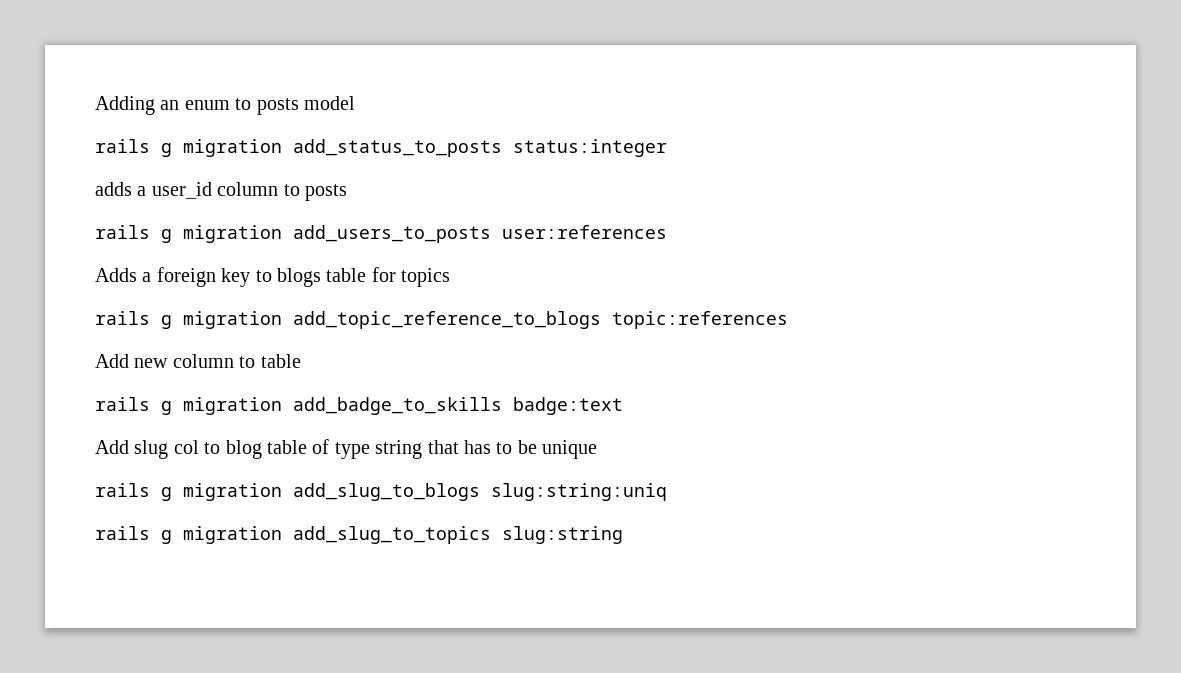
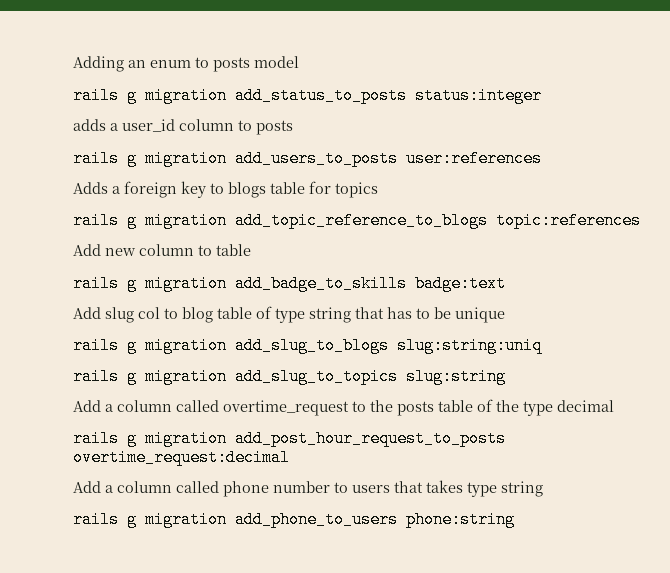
+ Add a column called overtime_request to the posts table of the type decimal
+ rails g migration add_post_hour_request_to_posts overtime_request:decimal
+ Add a column called phone number to users that takes type string
+ rails g migration add_phone_to_users phone:string

